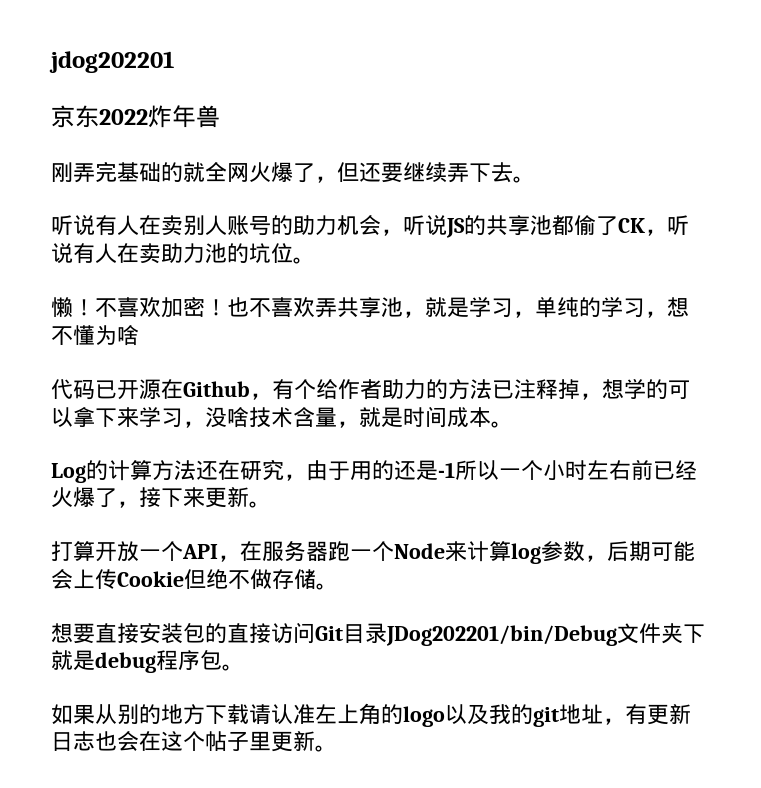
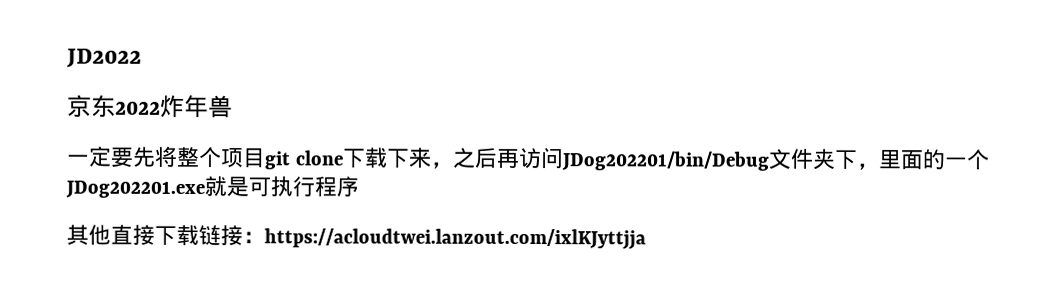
- jdog202201
+ JD2022
- 刚弄完基础的就全网火爆了，但还要继续弄下去。
- 听说有人在卖别人账号的助力机会，听说JS的共享池都偷了CK，听说有人在卖助力池的坑位。
- 懒！不喜欢加密！也不喜欢弄共享池，就是学习，单纯的学习，想不懂为啥
- 代码已开源在Github，有个给作者助力的方法已注释掉，想学的可以拿下来学习，没啥技术含量，就是时间成本。
- Log的计算方法还在研究，由于用的还是-1所以一个小时左右前已经火爆了，接下来更新。
- 打算开放一个API，在服务器跑一个Node来计算log参数，后期可能会上传Cookie但绝不做存储。
- 想要直接安装包的直接访问Git目录JDog202201/bin/Debug文件夹下就是debug程序包。
- 如果从别的地方下载请认准左上角的logo以及我的git地址，有更新日志也会在这个帖子里更新。
+ 一定要先将整个项目git clone下载下来，之后再访问JDog202201/bin/Debug文件夹下，里面的一个JDog202201.exe就是可执行程序
+ 其他直接下载链接：https://acloudtwei.lanzout.com/ixlKJyttjja

